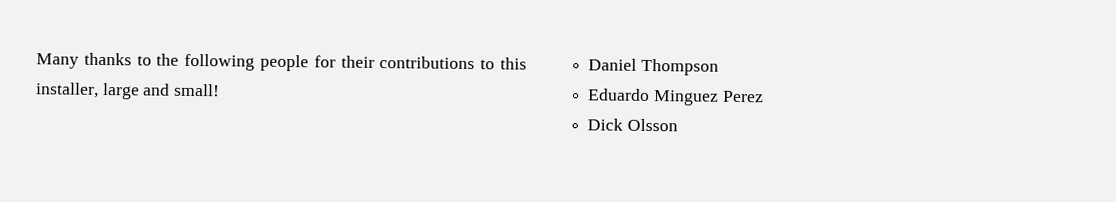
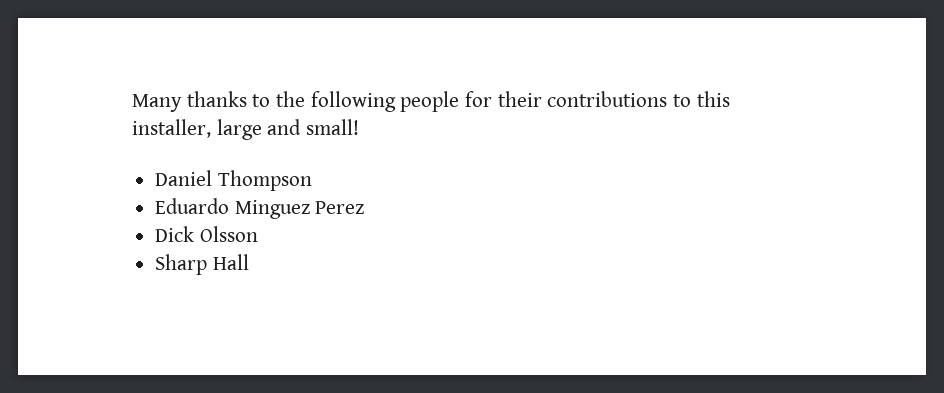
+ Sharp Hall

